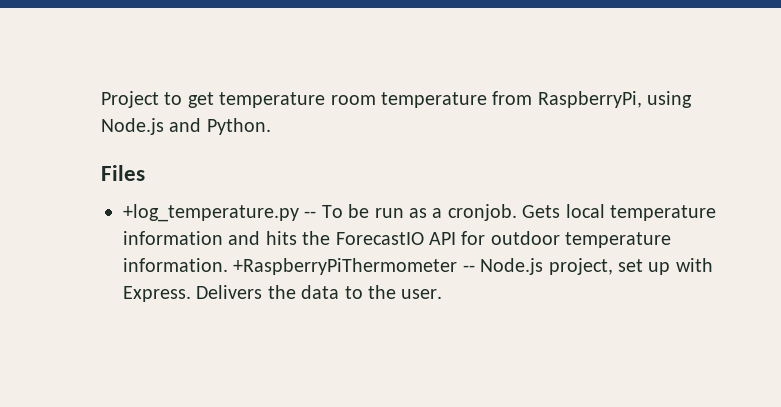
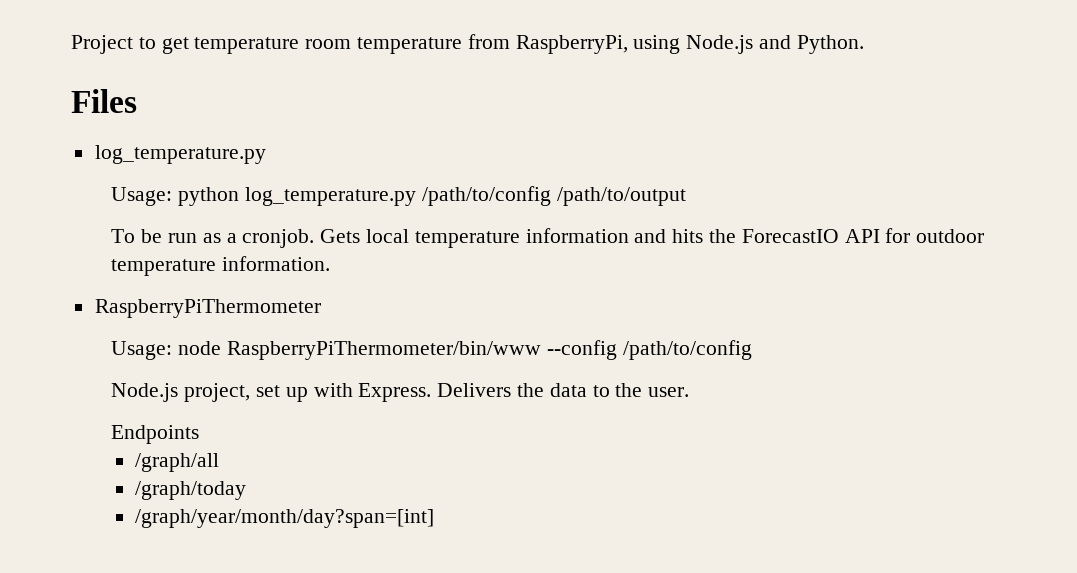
  Files
- +log_temperature.py -- To be run as a cronjob.
+ log_temperature.py
+ Usage: python log_temperature.py /path/to/config /path/to/output
+ To be run as a cronjob.
- Gets local temperature information and hits the ForecastIO API for outdoor temperature information. +RaspberryPiThermometer -- Node.js project, set up with Express.
+ Gets local temperature information and hits the ForecastIO API for outdoor temperature information.
+ RaspberryPiThermometer
+ Usage: node RaspberryPiThermometer/bin/www --config /path/to/config
+ Node.js project, set up with Express.
+ Endpoints
+ /graph/all
+ /graph/today
+ /graph/year/month/day?span=[int]

